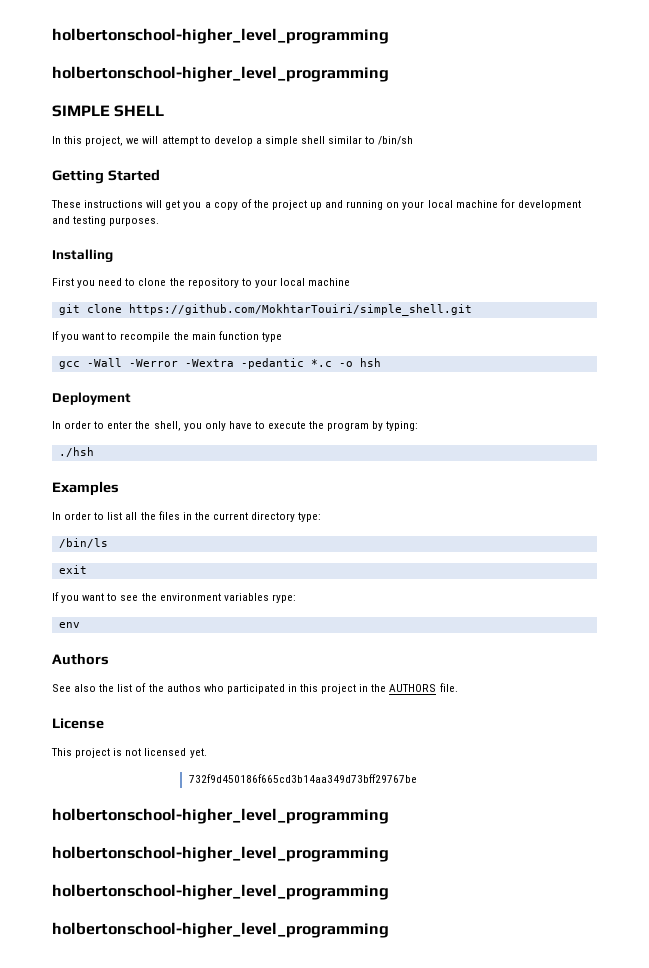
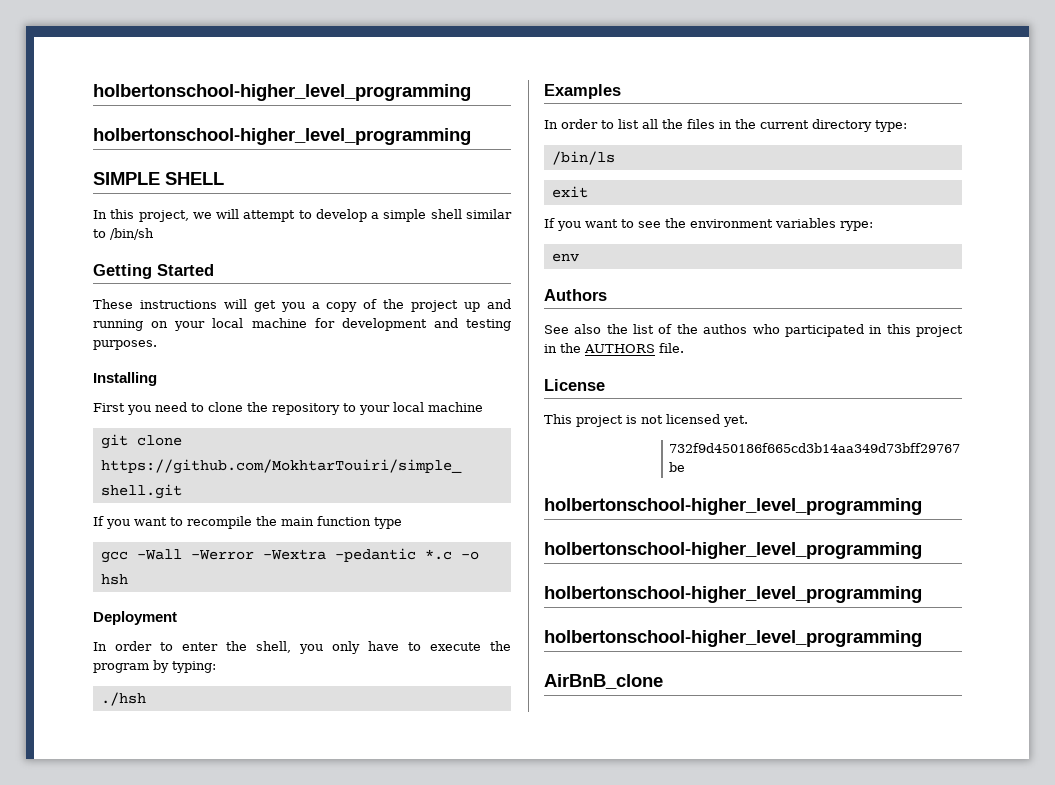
+ AirBnB_clone

